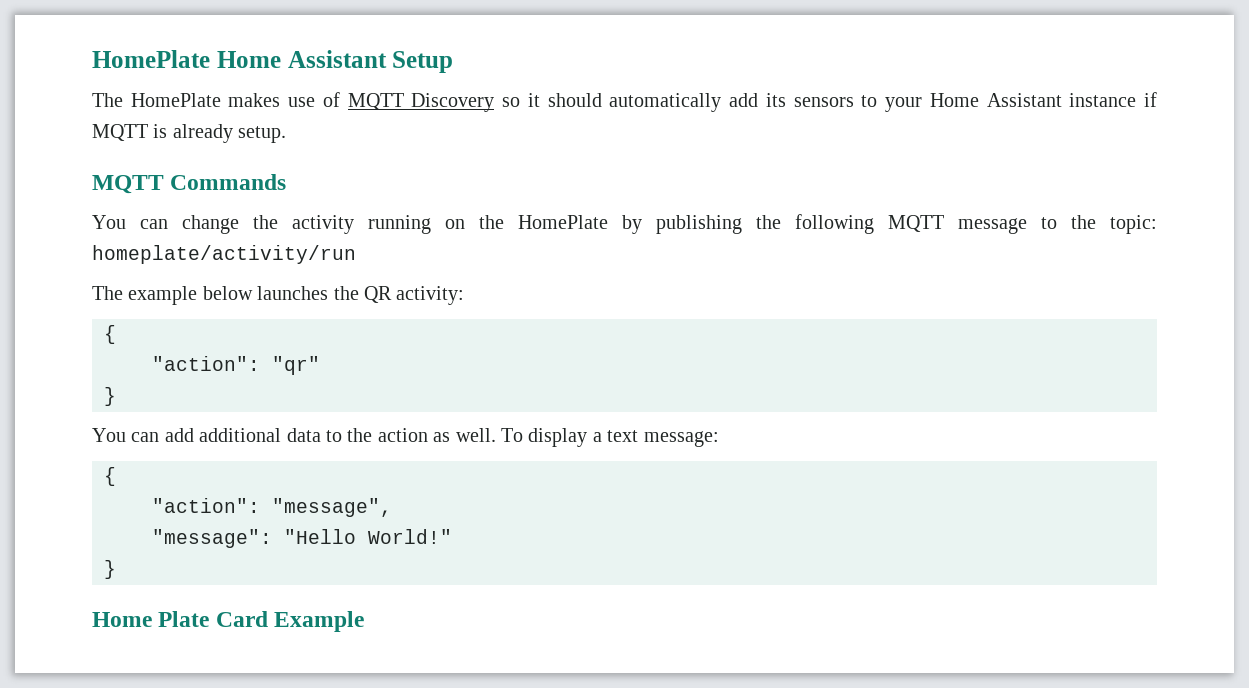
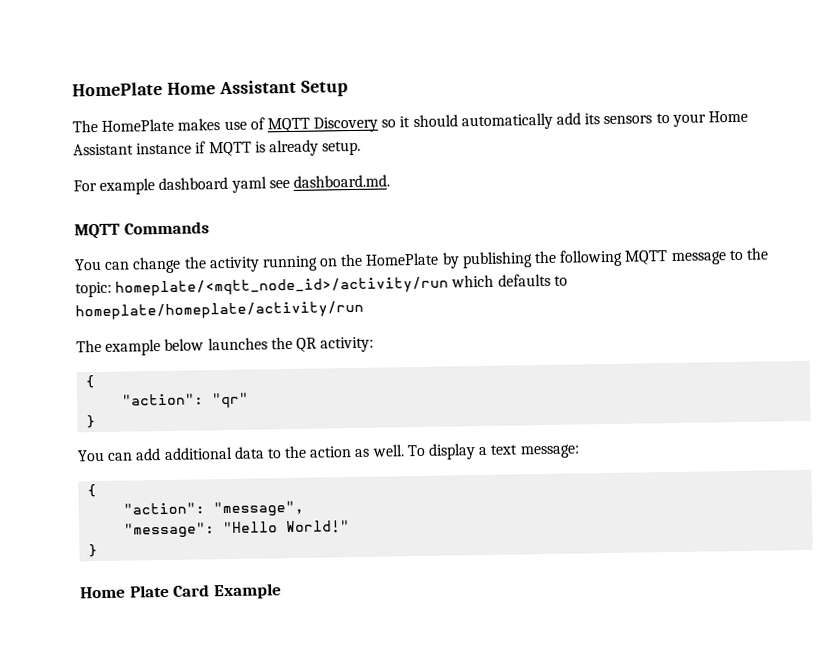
+ For example dashboard yaml see dashboard.md.
- You can change the activity running on the HomePlate by publishing the following MQTT message to the topic: homeplate/activity/run
+ You can change the activity running on the HomePlate by publishing the following MQTT message to the topic: homeplate/<mqtt_node_id>/activity/run which defaults to homeplate/homeplate/activity/run

